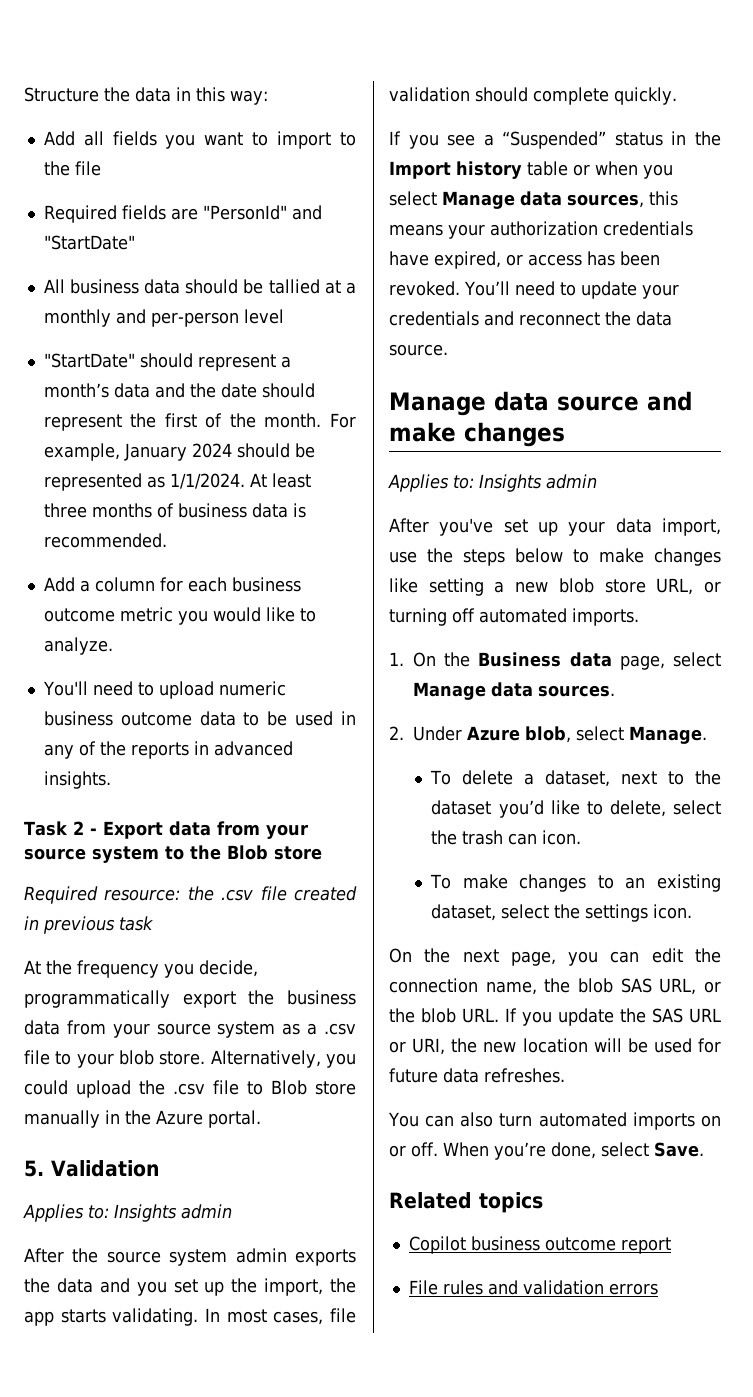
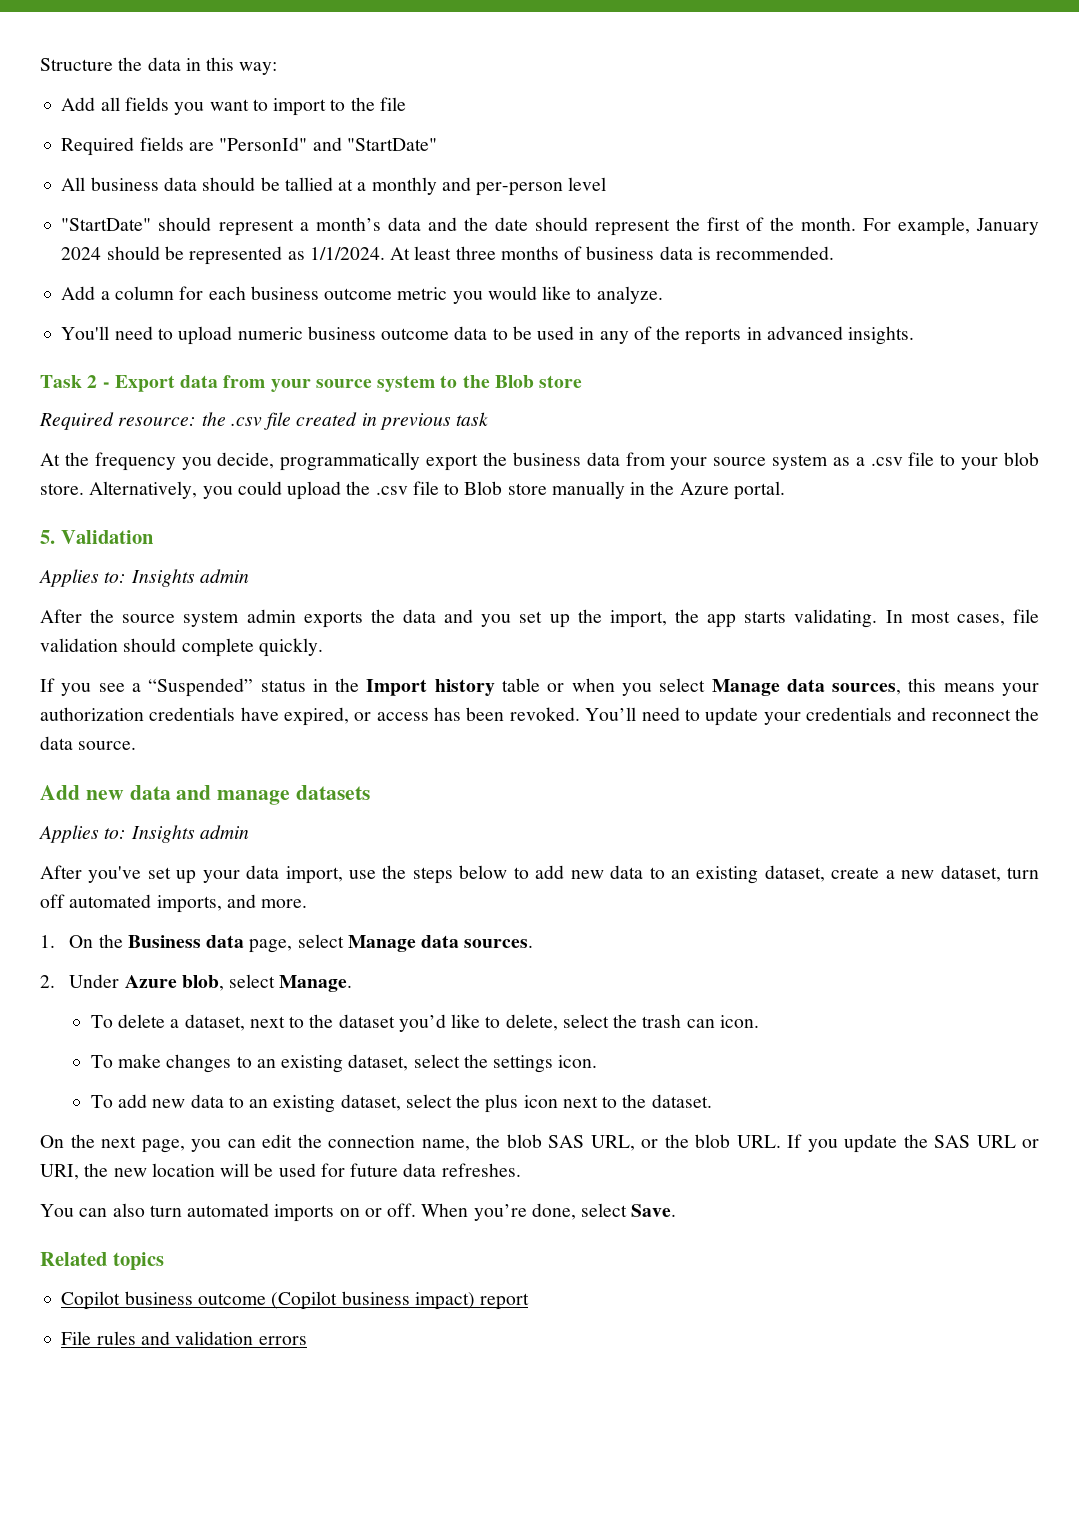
- Manage data source and make changes
+ Add new data and manage datasets
- After you've set up your data import, use the steps below to make changes like setting a new blob store URL, or turning off automated imports.
+ After you've set up your data import, use the steps below to add new data to an existing dataset, create a new dataset, turn off automated imports, and more.
+ To add new data to an existing dataset, select the plus icon next to the dataset.
- Copilot business outcome report
+ Copilot business outcome (Copilot business impact) report

